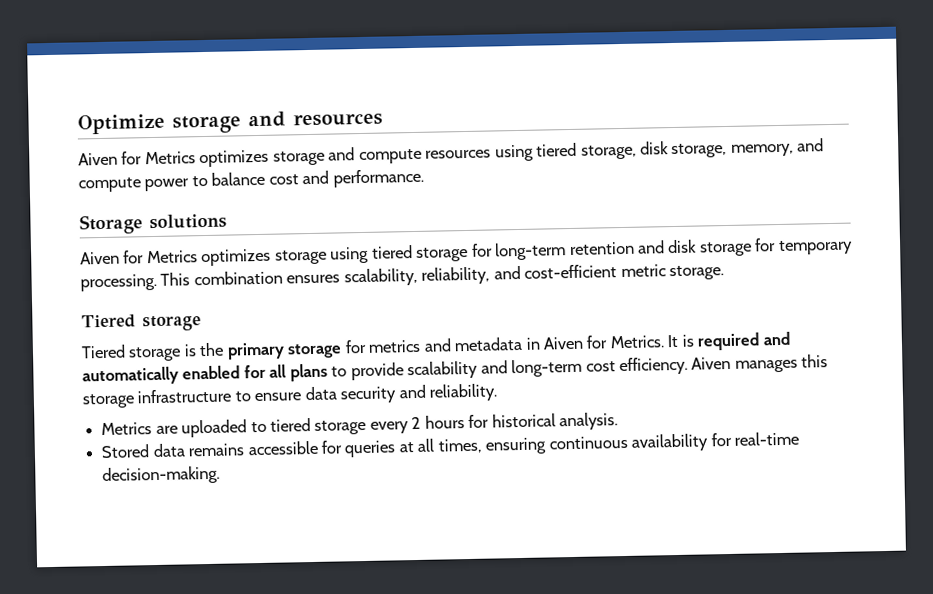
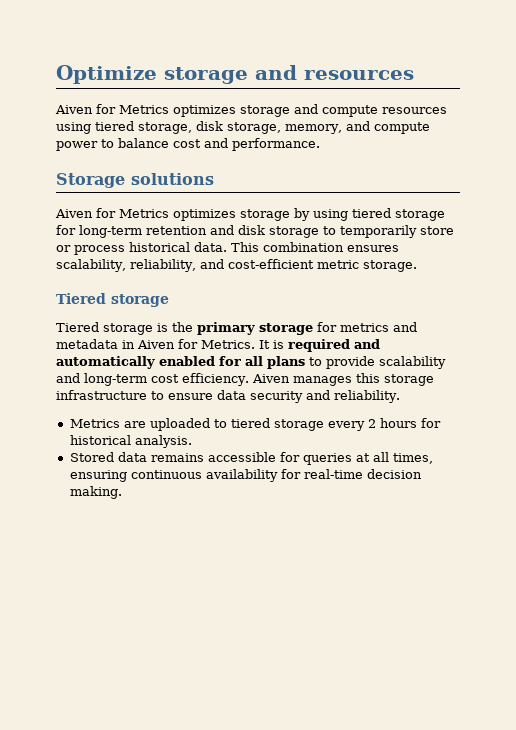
- Aiven for Metrics optimizes storage using tiered storage for long-term retention and disk storage for temporary processing.
+ Aiven for Metrics optimizes storage by using tiered storage for long-term retention and disk storage to temporarily store or process historical data.
- Stored data remains accessible for queries at all times, ensuring continuous availability for real-time decision-making.
+ Stored data remains accessible for queries at all times, ensuring continuous availability for real-time decision making.

